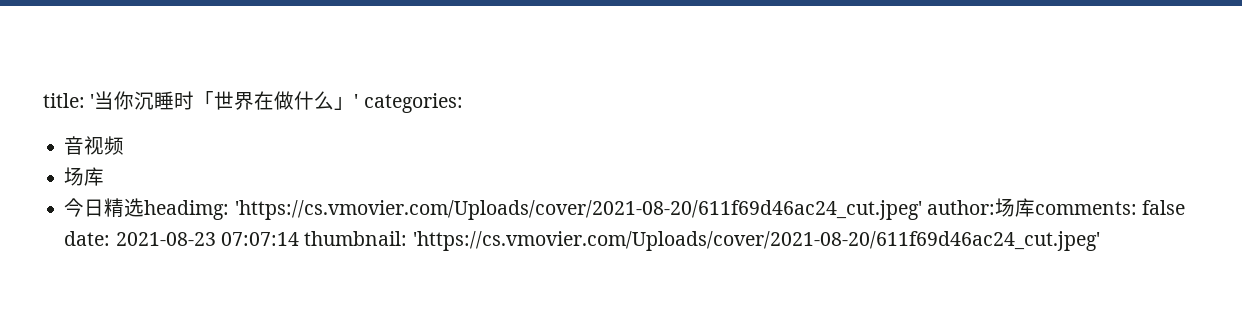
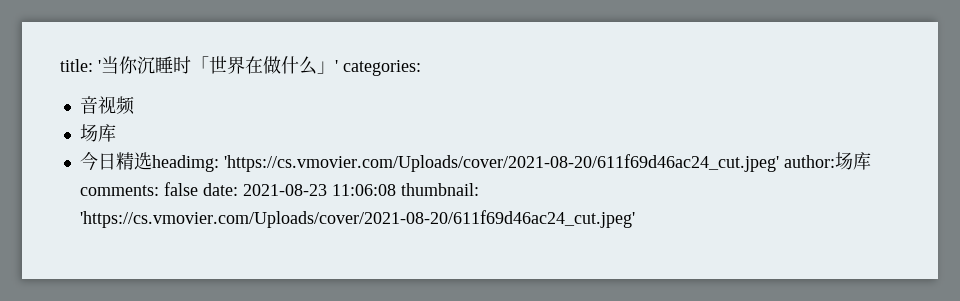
- 今日精选headimg: 'https://cs.vmovier.com/Uploads/cover/2021-08-20/611f69d46ac24_cut.jpeg' author:场库comments: false date: 2021-08-23 07:07:14 thumbnail: 'https://cs.vmovier.com/Uploads/cover/2021-08-20/611f69d46ac24_cut.jpeg'
+ 今日精选headimg: 'https://cs.vmovier.com/Uploads/cover/2021-08-20/611f69d46ac24_cut.jpeg' author:场库comments: false date: 2021-08-23 11:06:08 thumbnail: 'https://cs.vmovier.com/Uploads/cover/2021-08-20/611f69d46ac24_cut.jpeg'

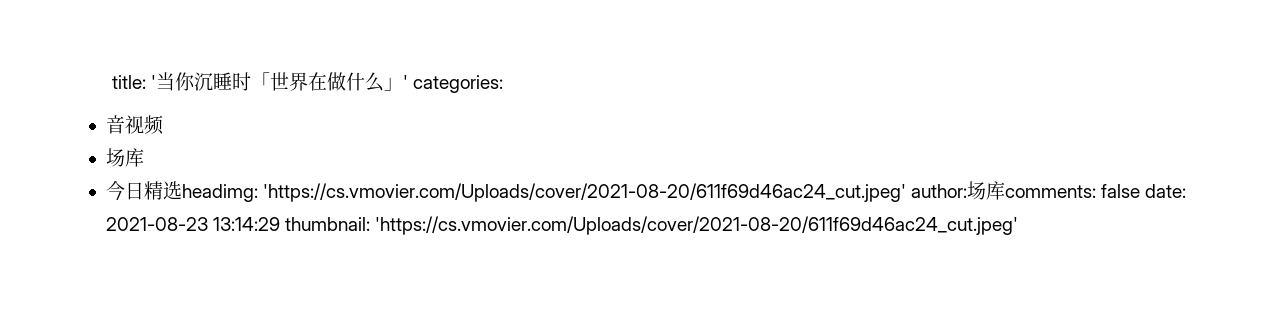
- 今日精选headimg: 'https://cs.vmovier.com/Uploads/cover/2021-08-20/611f69d46ac24_cut.jpeg' author:场库comments: false date: 2021-08-23 11:06:08 thumbnail: 'https://cs.vmovier.com/Uploads/cover/2021-08-20/611f69d46ac24_cut.jpeg'
+ 今日精选headimg: 'https://cs.vmovier.com/Uploads/cover/2021-08-20/611f69d46ac24_cut.jpeg' author:场库comments: false date: 2021-08-23 13:14:29 thumbnail: 'https://cs.vmovier.com/Uploads/cover/2021-08-20/611f69d46ac24_cut.jpeg'

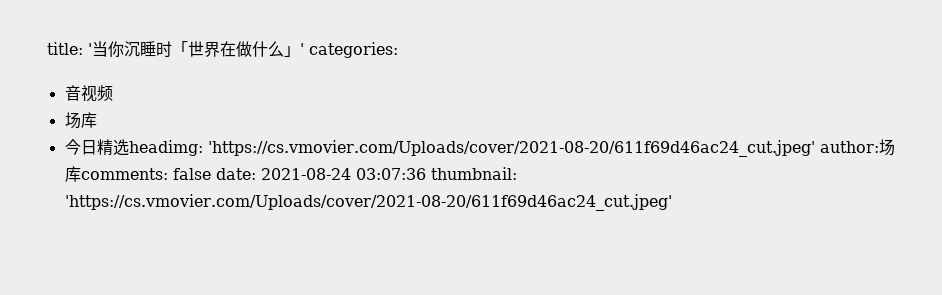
- 今日精选headimg: 'https://cs.vmovier.com/Uploads/cover/2021-08-20/611f69d46ac24_cut.jpeg' author:场库comments: false date: 2021-08-23 13:14:29 thumbnail: 'https://cs.vmovier.com/Uploads/cover/2021-08-20/611f69d46ac24_cut.jpeg'
+ 今日精选headimg: 'https://cs.vmovier.com/Uploads/cover/2021-08-20/611f69d46ac24_cut.jpeg' author:场库comments: false date: 2021-08-24 03:07:36 thumbnail: 'https://cs.vmovier.com/Uploads/cover/2021-08-20/611f69d46ac24_cut.jpeg'

